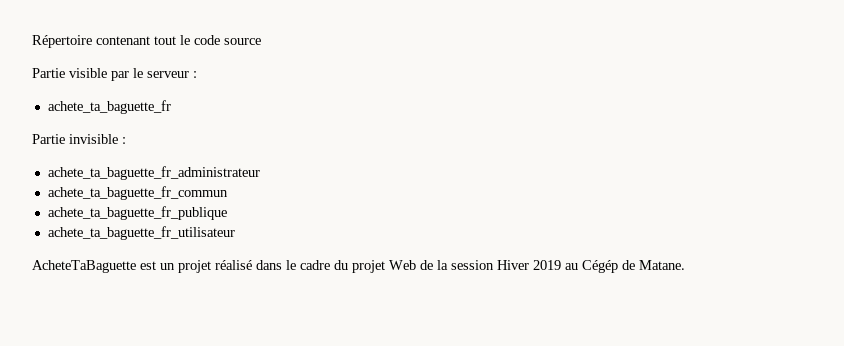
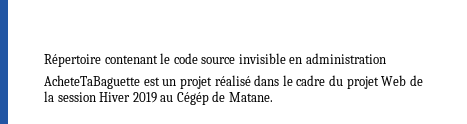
- Répertoire contenant tout le code source
- Partie visible par le serveur :
- achete_ta_baguette_fr
- Partie invisible :
- achete_ta_baguette_fr_administrateur
- achete_ta_baguette_fr_commun
- achete_ta_baguette_fr_publique
- achete_ta_baguette_fr_utilisateur
+ Répertoire contenant le code source invisible en administration

